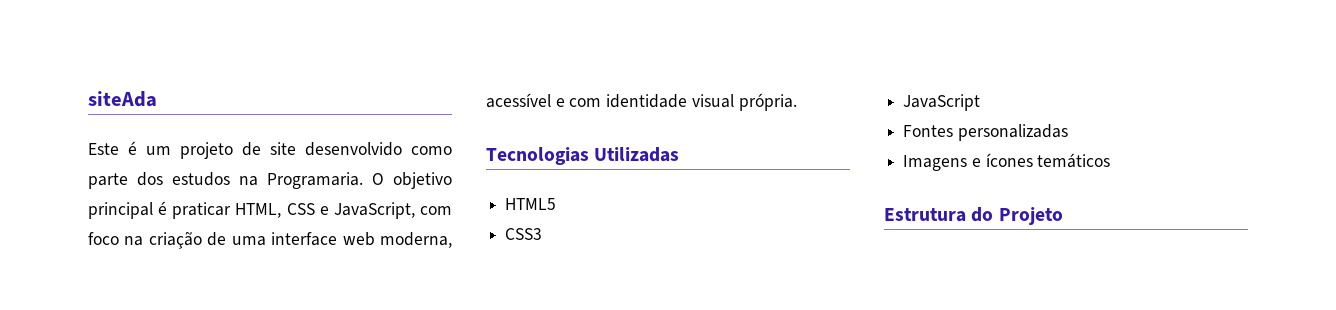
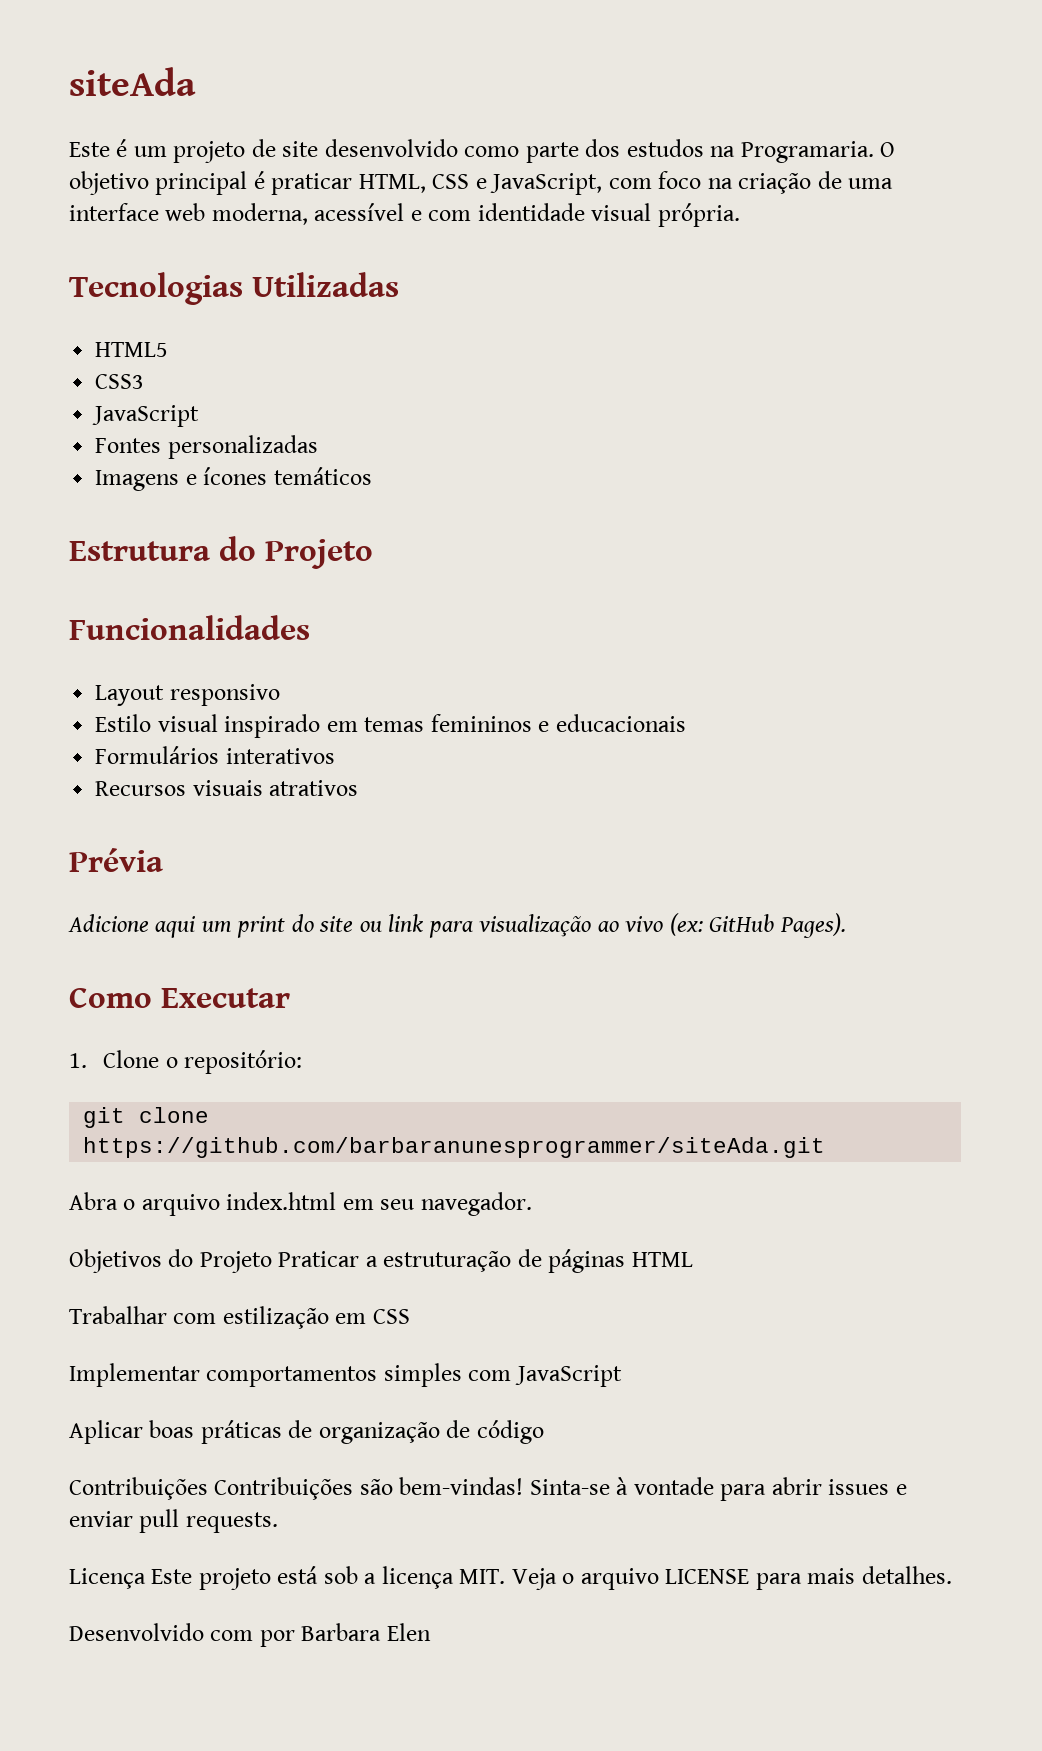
+ Funcionalidades
+ Layout responsivo
+ Estilo visual inspirado em temas femininos e educacionais
+ Formulários interativos
+ Recursos visuais atrativos
+ Prévia
+ Adicione aqui um print do site ou link para visualização ao vivo (ex: GitHub Pages).
+ Como Executar
+ 1. Clone o repositório:
+ git clone https://github.com/barbaranunesprogrammer/siteAda.git
+ Abra o arquivo index.html em seu navegador.
+ Objetivos do Projeto Praticar a estruturação de páginas HTML
+ Trabalhar com estilização em CSS
+ Implementar comportamentos simples com JavaScript
+ Aplicar boas práticas de organização de código
+ Contribuições Contribuições são bem-vindas! Sinta-se à vontade para abrir issues e enviar pull requests.
+ Licença Este projeto está sob a licença MIT. Veja o arquivo LICENSE para mais detalhes.
+ Desenvolvido com por Barbara Elen

